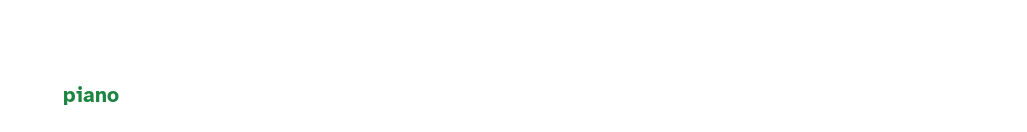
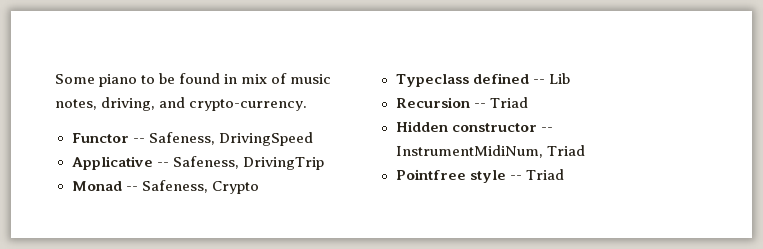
- piano
+ Some piano to be found in mix of music notes, driving, and crypto-currency.
+ Functor -- Safeness, DrivingSpeed
+ Applicative -- Safeness, DrivingTrip
+ Monad -- Safeness, Crypto
+ Typeclass defined -- Lib
+ Recursion -- Triad
+ Hidden constructor -- InstrumentMidiNum, Triad
+ Pointfree style -- Triad

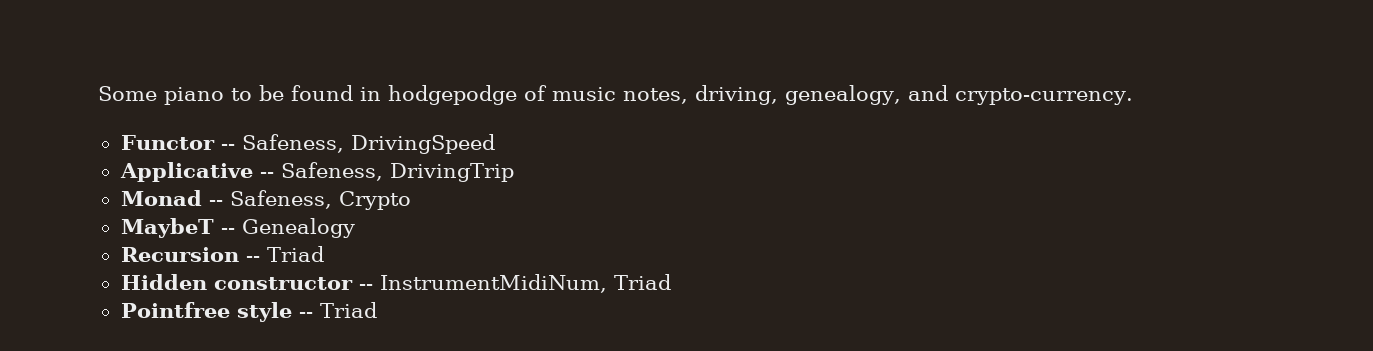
- Some piano to be found in mix of music notes, driving, and crypto-currency.
+ Some piano to be found in hodgepodge of music notes, driving, genealogy, and crypto-currency.
- Typeclass defined -- Lib
+ MaybeT -- Genealogy

